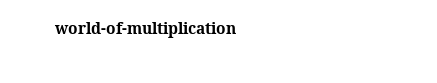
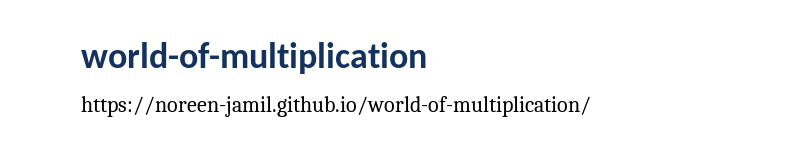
+ https://noreen-jamil.github.io/world-of-multiplication/

